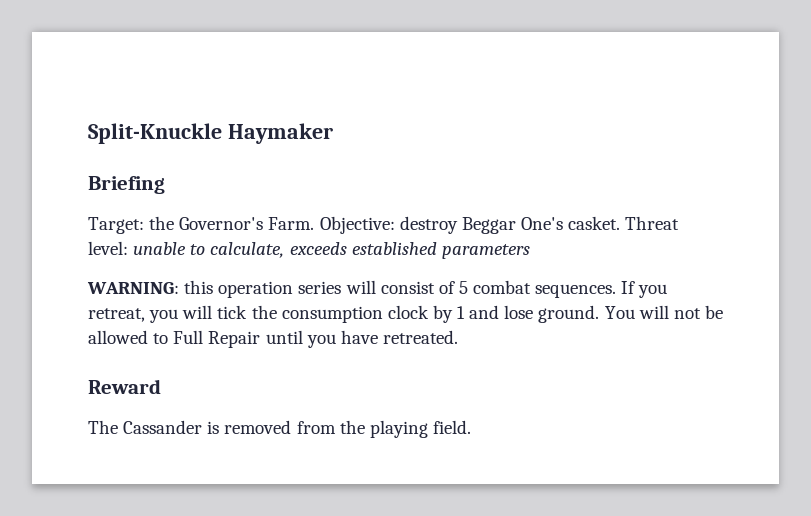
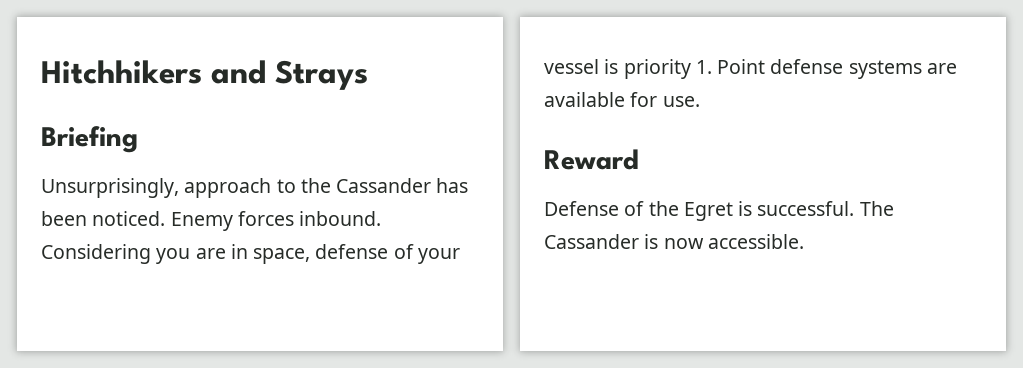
- Split-Knuckle Haymaker
+ Hitchhikers and Strays
  Briefing
- Target: the Governor's Farm. Objective: destroy Beggar One's casket. Threat level: unable to calculate, exceeds established parameters
- WARNING: this operation series will consist of 5 combat sequences. If you retreat, you will tick the consumption clock by 1 and lose ground. You will not be allowed to Full Repair until you have retreated.
+ Unsurprisingly, approach to the Cassander has been noticed. Enemy forces inbound. Considering you are in space, defense of your vessel is priority 1. Point defense systems are available for use.
  Reward
- The Cassander is removed from the playing field.
+ Defense of the Egret is successful. The Cassander is now accessible.

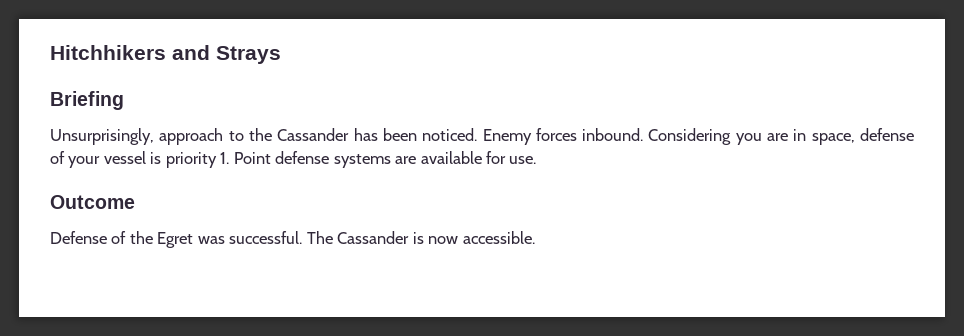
- Reward
+ Outcome
- Defense of the Egret is successful.
+ Defense of the Egret was successful.

